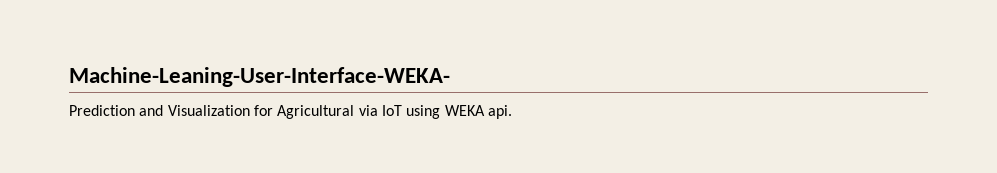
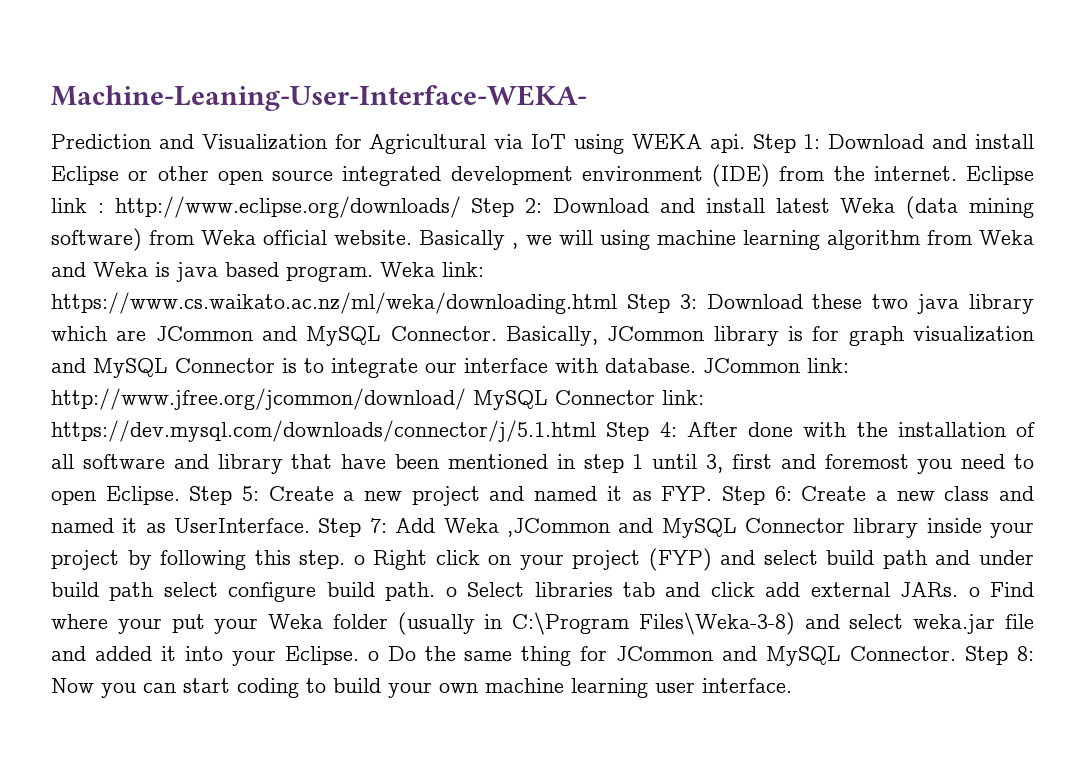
+ Step 1: Download and install Eclipse or other open source integrated development environment (IDE) from the internet. Eclipse link : http://www.eclipse.org/downloads/ Step 2: Download and install latest Weka (data mining software) from Weka official website. Basically , we will using machine learning algorithm from Weka and Weka is java based program. Weka link: https://www.cs.waikato.ac.nz/ml/weka/downloading.html Step 3: Download these two java library which are JCommon and MySQL Connector. Basically, JCommon library is for graph visualization and MySQL Connector is to integrate our interface with database. JCommon link: http://www.jfree.org/jcommon/download/ MySQL Connector link: https://dev.mysql.com/downloads/connector/j/5.1.html Step 4: After done with the installation of all software and library that have been mentioned in step 1 until 3, first and foremost you need to open Eclipse. Step 5: Create a new project and named it as FYP. Step 6: Create a new class and named it as UserInterface. Step 7: Add Weka ,JCommon and MySQL Connector library inside your project by following this step. o Right click on your project (FYP) and select build path and under build path select configure build path. o Select libraries tab and click add external JARs. o Find where your put your Weka folder (usually in C:\Program Files\Weka-3-8) and select weka.jar file and added it into your Eclipse. o Do the same thing for JCommon and MySQL Connector. Step 8: Now you can start coding to build your own machine learning user interface.

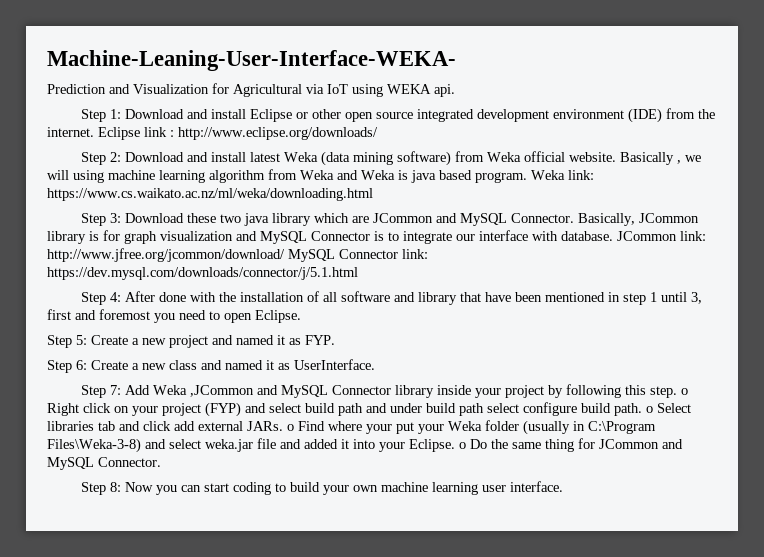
- Prediction and Visualization for Agricultural via IoT using WEKA api. Step 1: Download and install Eclipse or other open source integrated development environment (IDE) from the internet.
+ Prediction and Visualization for Agricultural via IoT using WEKA api.
+ Step 1: Download and install Eclipse or other open source integrated development environment (IDE) from the internet.
- Eclipse link : http://www.eclipse.org/downloads/ Step 2: Download and install latest Weka (data mining software) from Weka official website.
+ Eclipse link : http://www.eclipse.org/downloads/
+ Step 2: Download and install latest Weka (data mining software) from Weka official website.
- Weka link: https://www.cs.waikato.ac.nz/ml/weka/downloading.html Step 3: Download these two java library which are JCommon and MySQL Connector.
+ Weka link: https://www.cs.waikato.ac.nz/ml/weka/downloading.html
+ Step 3: Download these two java library which are JCommon and MySQL Connector.
- https://dev.mysql.com/downloads/connector/j/5.1.html Step 4:
+ https://dev.mysql.com/downloads/connector/j/5.1.html
+ Step 4:
- After done with the installation of all software and library that have been mentioned in step 1 until 3, first and foremost you need to open Eclipse. Step 5:
+ After done with the installation of all software and library that have been mentioned in step 1 until 3, first and foremost you need to open Eclipse.
+ Step 5:
- Create a new project and named it as FYP. Step 6:
+ Create a new project and named it as FYP.
+ Step 6:
- Create a new class and named it as UserInterface. Step 7:
+ Create a new class and named it as UserInterface.
+ Step 7:
- Add Weka ,JCommon and MySQL Connector library inside your project by following this step. o Right click on your project (FYP) and select build path and under build path select configure build path. o Select libraries tab and click add external JARs. o Find where your put your Weka folder (usually in C:\Program Files\Weka-3-8) and select weka.jar file and added it into your Eclipse. o Do the same thing for JCommon and MySQL Connector. Step 8:
+ Add Weka ,JCommon and MySQL Connector library inside your project by following this step. o Right click on your project (FYP) and select build path and under build path select configure build path. o Select libraries tab and click add external JARs. o Find where your put your Weka folder (usually in C:\Program Files\Weka-3-8) and select weka.jar file and added it into your Eclipse. o Do the same thing for JCommon and MySQL Connector.
+ Step 8:

